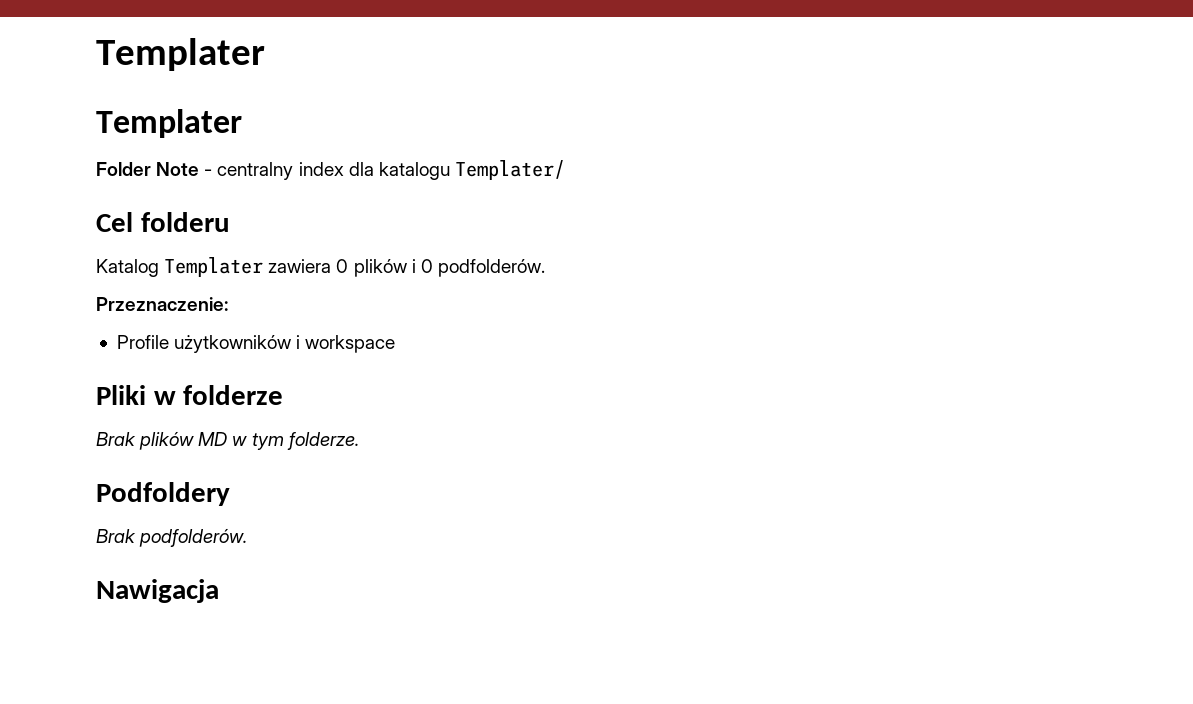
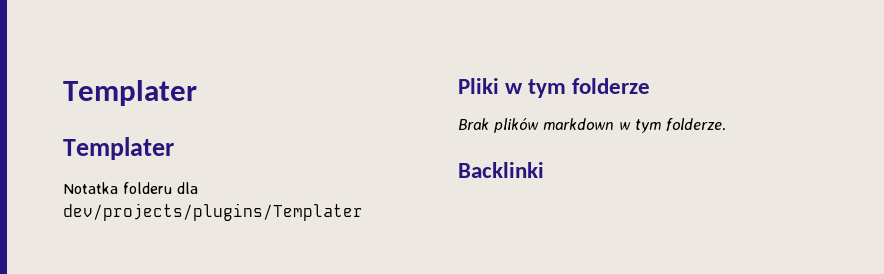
- Folder Note - centralny index dla katalogu Templater/
- Cel folderu
- Katalog Templater zawiera 0 plików i 0 podfolderów.
- Przeznaczenie:
- Profile użytkowników i workspace
+ Notatka folderu dla dev/projects/plugins/Templater
- Pliki w folderze
+ Pliki w tym folderze
- Brak plików MD w tym folderze.
+ Brak plików markdown w tym folderze.
- Podfoldery
- Brak podfolderów.
- Nawigacja
+ Backlinki

